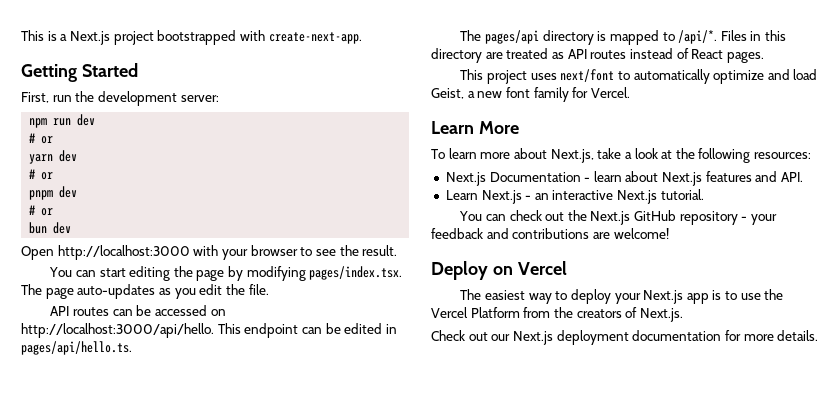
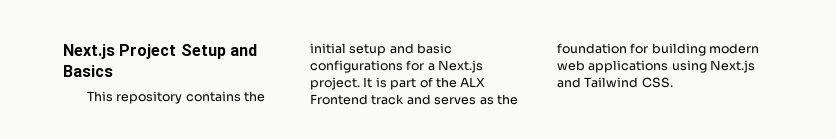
- This is a Next.js project bootstrapped with create-next-app.
- Getting Started
- First, run the development server:
- npm run dev
- # or
- yarn dev
- # or
- pnpm dev
- # or
- bun dev
- Open http://localhost:3000 with your browser to see the result.
- You can start editing the page by modifying pages/index.tsx. The page auto-updates as you edit the file.
- API routes can be accessed on http://localhost:3000/api/hello. This endpoint can be edited in pages/api/hello.ts.
- The pages/api directory is mapped to /api/*. Files in this directory are treated as API routes instead of React pages.
- This project uses next/font to automatically optimize and load Geist, a new font family for Vercel.
- Learn More
- To learn more about Next.js, take a look at the following resources:
- Next.js Documentation - learn about Next.js features and API.
- Learn Next.js - an interactive Next.js tutorial.
- You can check out the Next.js GitHub repository - your feedback and contributions are welcome!
- Deploy on Vercel
- The easiest way to deploy your Next.js app is to use the Vercel Platform from the creators of Next.js.
- Check out our Next.js deployment documentation for more details.
+ Next.js Project Setup and Basics
+ This repository contains the initial setup and basic configurations for a Next.js project. It is part of the ALX Frontend track and serves as the foundation for building modern web applications using Next.js and Tailwind CSS.

